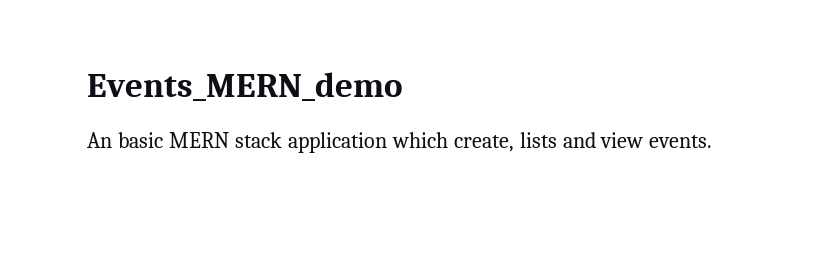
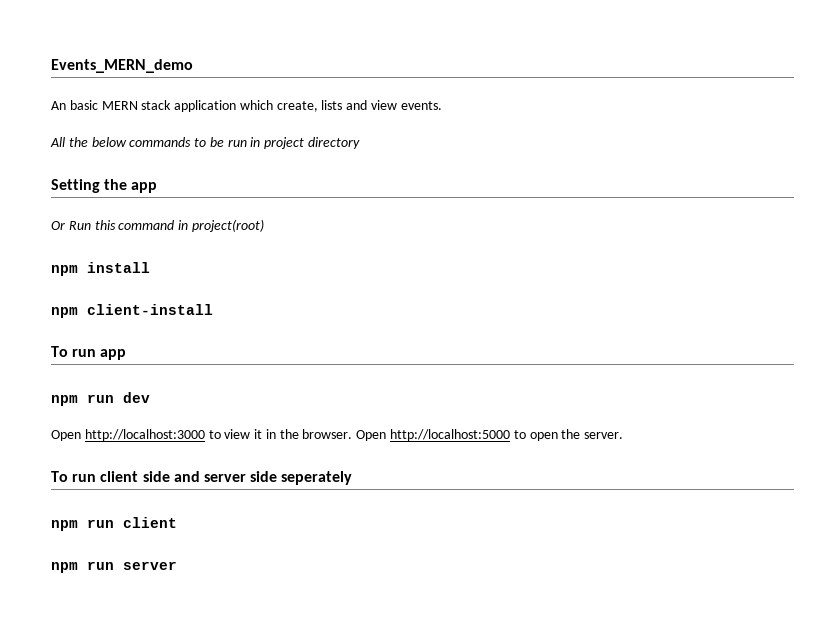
+ All the below commands to be run in project directory
+ Setting the app
+ Or Run this command in project(root)
+ npm install
+ npm client-install
+ To run app
+ npm run dev
+ Open http://localhost:3000 to view it in the browser. Open http://localhost:5000 to open the server.
+ To run client side and server side seperately
+ npm run client
+ npm run server

